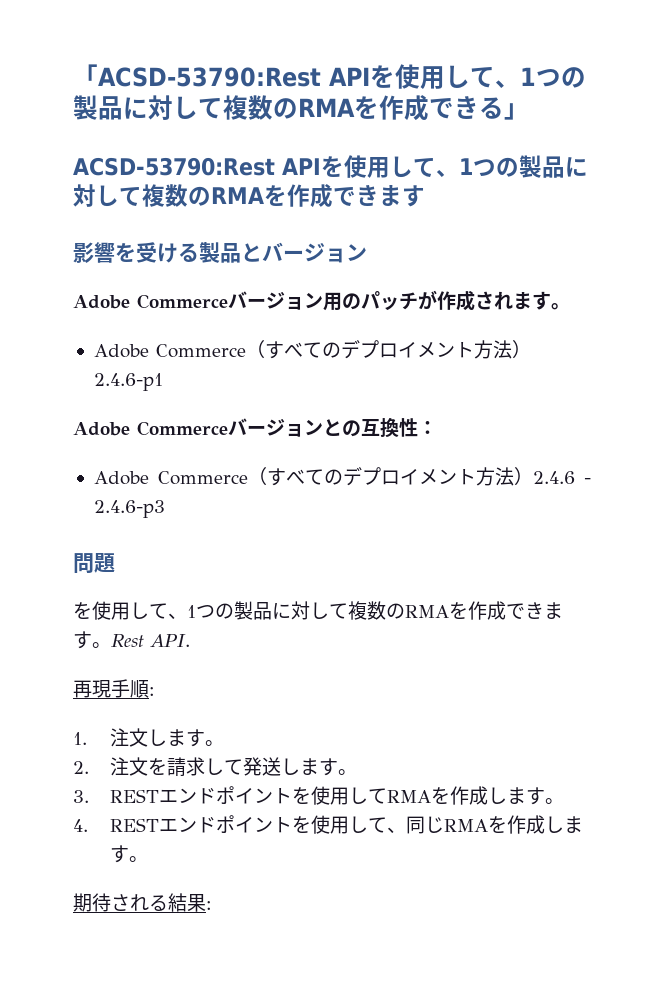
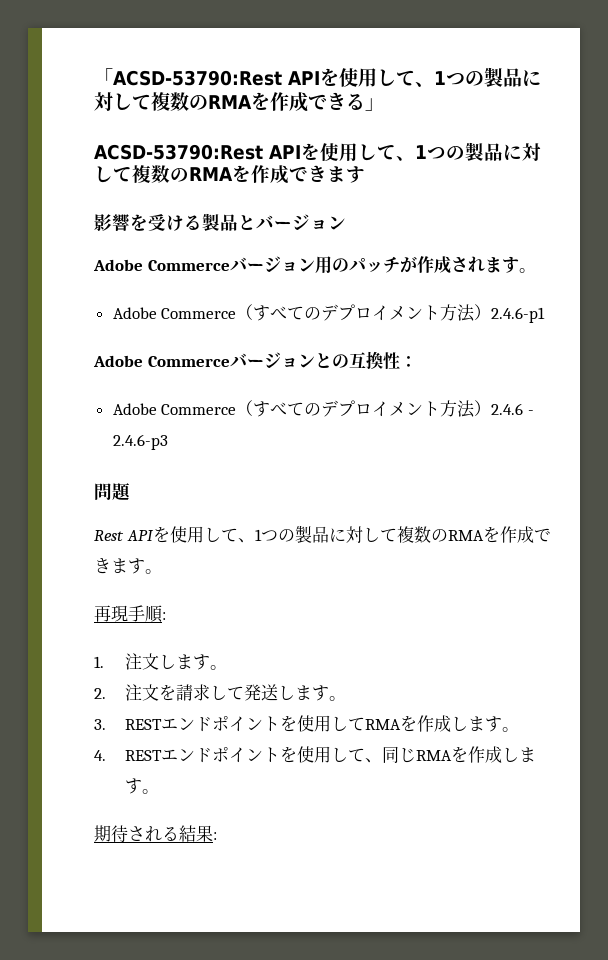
- を使用して、1つの製品に対して複数のRMAを作成できます。Rest API.
+ Rest APIを使用して、1つの製品に対して複数のRMAを作成できます。

